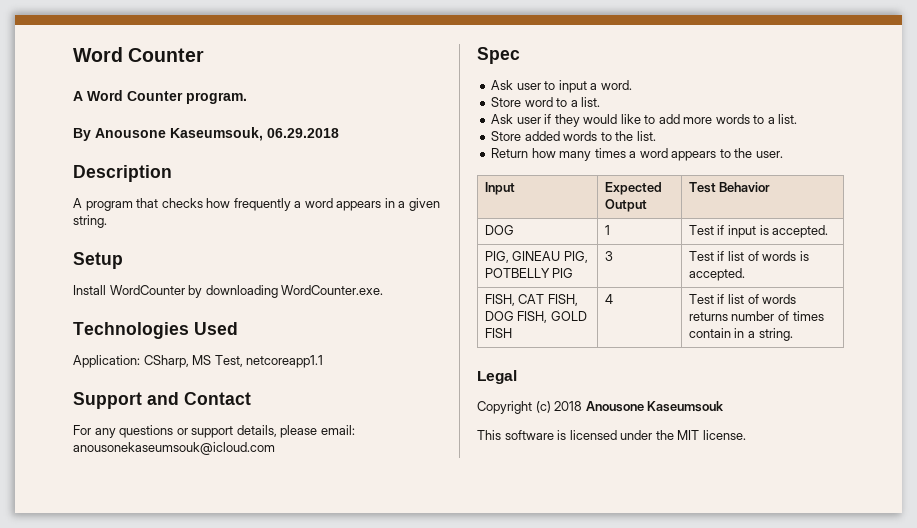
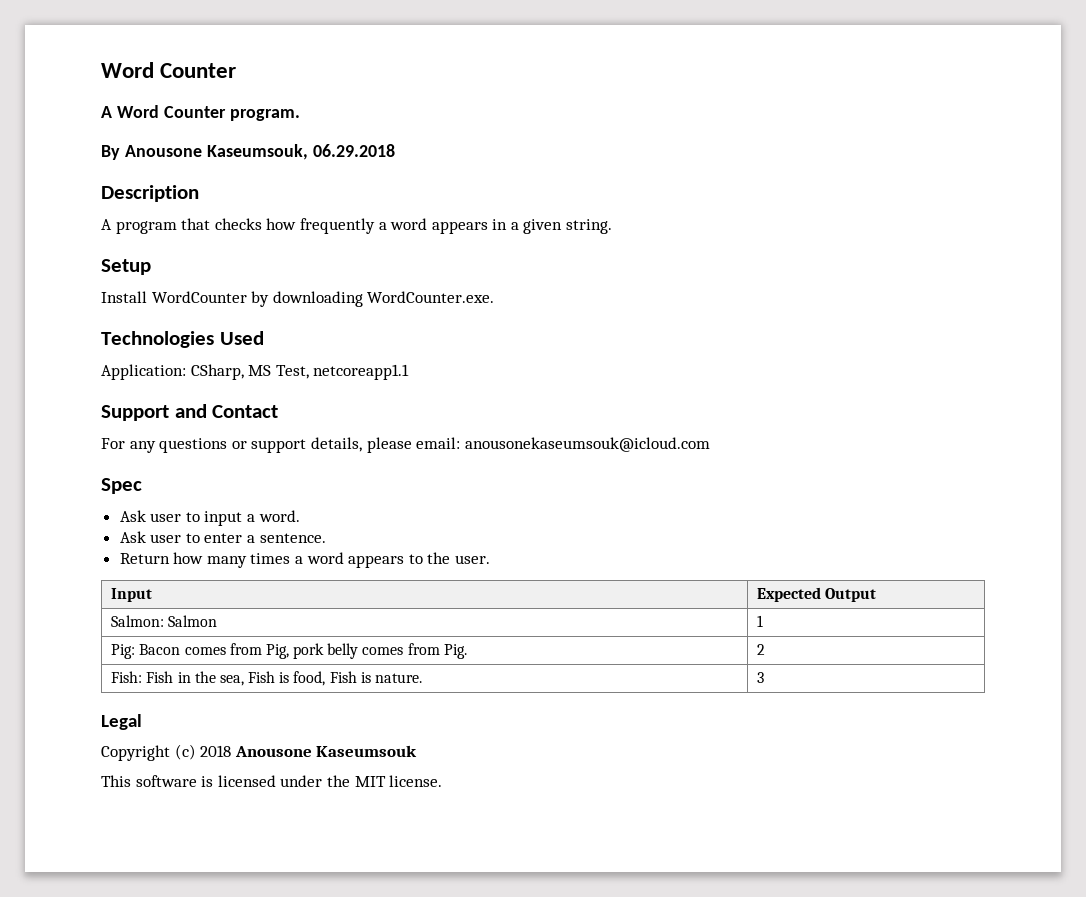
- Store word to a list.
- Ask user if they would like to add more words to a list.
- Store added words to the list.
+ Ask user to enter a sentence.
- Input | Expected Output | Test Behavior
- DOG | 1 | Test if input is accepted.
- PIG, GINEAU PIG, POTBELLY PIG | 3 | Test if list of words is accepted.
- FISH, CAT FISH, DOG FISH, GOLD FISH | 4 | Test if list of words returns number of times contain in a string.
+ Input | Expected Output
+ Salmon: Salmon | 1
+ Pig: Bacon comes from Pig, pork belly comes from Pig. | 2
+ Fish: Fish in the sea, Fish is food, Fish is nature. | 3

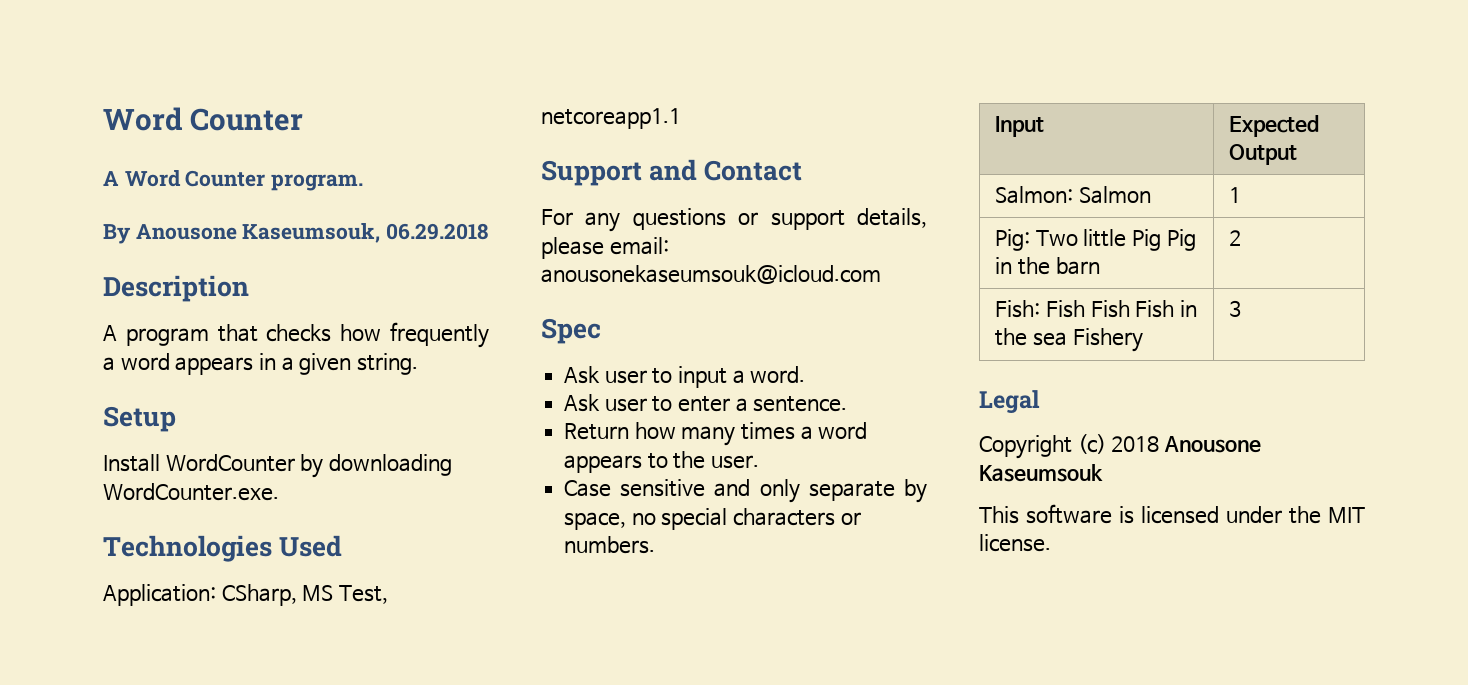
+ Case sensitive and only separate by space, no special characters or numbers.
- Pig: Bacon comes from Pig, pork belly comes from Pig. | 2
- Fish: Fish in the sea, Fish is food, Fish is nature. | 3
+ Pig: Two little Pig Pig in the barn | 2
+ Fish: Fish Fish Fish in the sea Fishery | 3

